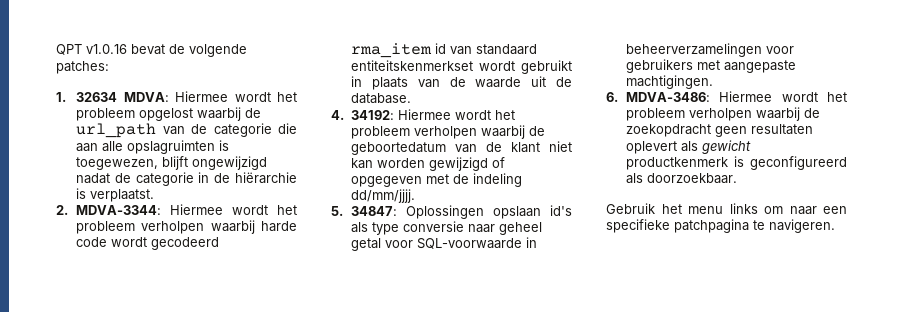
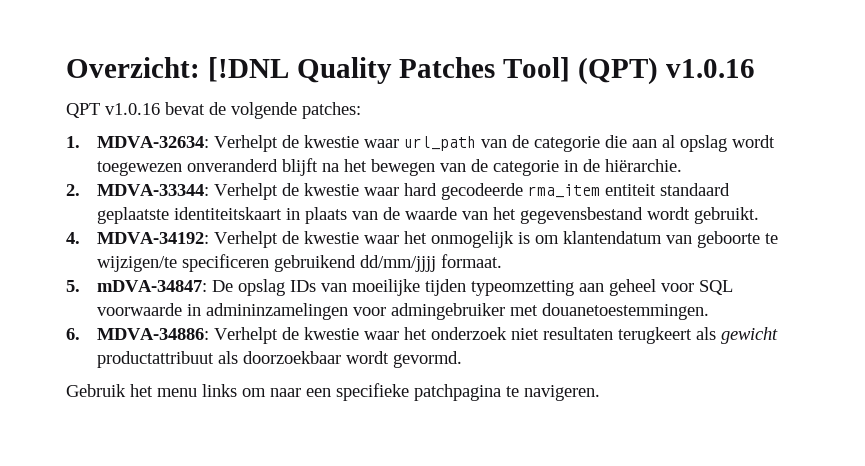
+ Overzicht: [!DNL Quality Patches Tool] (QPT) v1.0.16
- 1. 32634 MDVA: Hiermee wordt het probleem opgelost waarbij de url_path van de categorie die aan alle opslagruimten is toegewezen, blijft ongewijzigd nadat de categorie in de hiërarchie is verplaatst.
- 2. MDVA-3344: Hiermee wordt het probleem verholpen waarbij harde code wordt gecodeerd rma_item id van standaard entiteitskenmerkset wordt gebruikt in plaats van de waarde uit de database.
- 4. 34192: Hiermee wordt het probleem verholpen waarbij de geboortedatum van de klant niet kan worden gewijzigd of opgegeven met de indeling dd/mm/jjjj.
- 5. 34847: Oplossingen opslaan id's als type conversie naar geheel getal voor SQL-voorwaarde in beheerverzamelingen voor gebruikers met aangepaste machtigingen.
- 6. MDVA-3486: Hiermee wordt het probleem verholpen waarbij de zoekopdracht geen resultaten oplevert als gewicht productkenmerk is geconfigureerd als doorzoekbaar.
+ 1. MDVA-32634: Verhelpt de kwestie waar url_path van de categorie die aan al opslag wordt toegewezen onveranderd blijft na het bewegen van de categorie in de hiërarchie.
+ 2. MDVA-33344: Verhelpt de kwestie waar hard gecodeerde rma_item entiteit standaard geplaatste identiteitskaart in plaats van de waarde van het gegevensbestand wordt gebruikt.
+ 4. MDVA-34192: Verhelpt de kwestie waar het onmogelijk is om klantendatum van geboorte te wijzigen/te specificeren gebruikend dd/mm/jjjj formaat.
+ 5. mDVA-34847: De opslag IDs van moeilijke tijden typeomzetting aan geheel voor SQL voorwaarde in admininzamelingen voor admingebruiker met douanetoestemmingen.
+ 6. MDVA-34886: Verhelpt de kwestie waar het onderzoek niet resultaten terugkeert als gewicht productattribuut als doorzoekbaar wordt gevormd.

